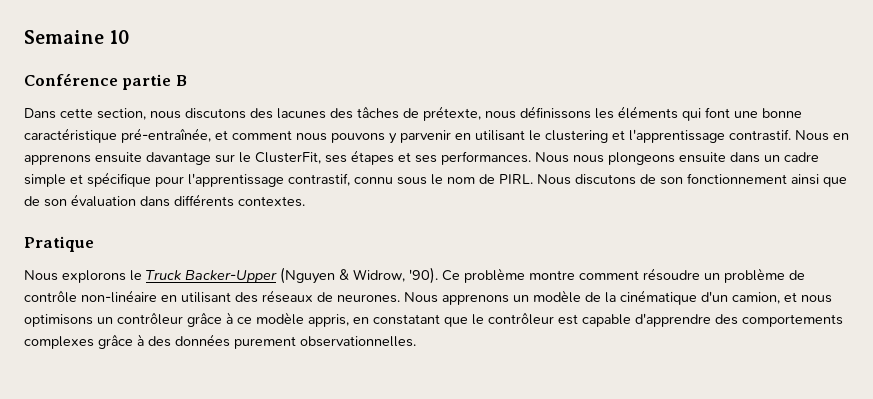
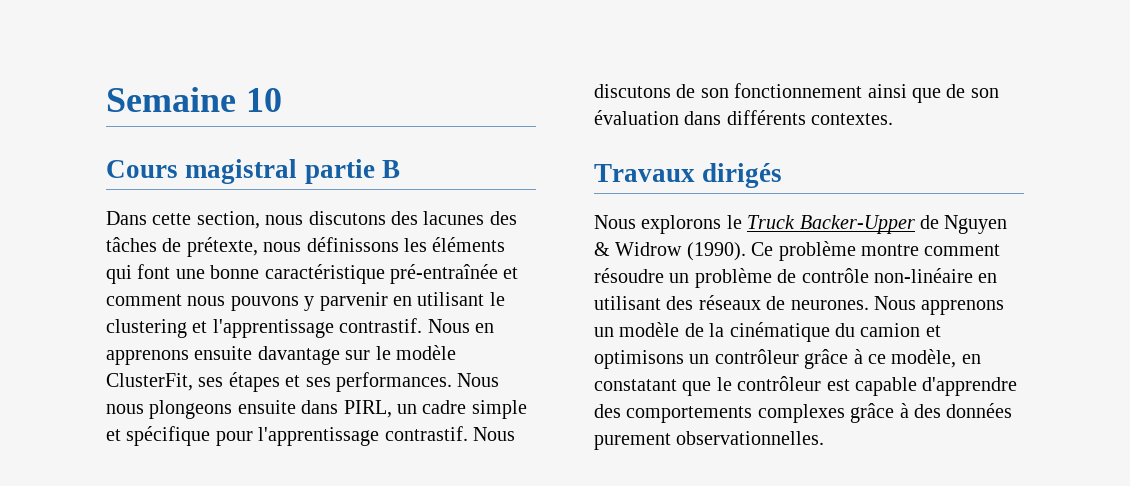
- Conférence partie B
+ Cours magistral partie B
- Dans cette section, nous discutons des lacunes des tâches de prétexte, nous définissons les éléments qui font une bonne caractéristique pré-entraînée, et comment nous pouvons y parvenir en utilisant le clustering et l'apprentissage contrastif.
+ Dans cette section, nous discutons des lacunes des tâches de prétexte, nous définissons les éléments qui font une bonne caractéristique pré-entraînée et comment nous pouvons y parvenir en utilisant le clustering et l'apprentissage contrastif.
- Nous en apprenons ensuite davantage sur le ClusterFit, ses étapes et ses performances.
+ Nous en apprenons ensuite davantage sur le modèle ClusterFit, ses étapes et ses performances.
- Nous nous plongeons ensuite dans un cadre simple et spécifique pour l'apprentissage contrastif, connu sous le nom de PIRL.
+ Nous nous plongeons ensuite dans PIRL, un cadre simple et spécifique pour l'apprentissage contrastif.
- Pratique
+ Travaux dirigés
- Nous explorons le Truck Backer-Upper (Nguyen & Widrow, '90).
+ Nous explorons le Truck Backer-Upper de Nguyen & Widrow (1990).
- Nous apprenons un modèle de la cinématique d'un camion, et nous optimisons un contrôleur grâce à ce modèle appris, en constatant que le contrôleur est capable d'apprendre des comportements complexes grâce à des données purement observationnelles.
+ Nous apprenons un modèle de la cinématique du camion et optimisons un contrôleur grâce à ce modèle, en constatant que le contrôleur est capable d'apprendre des comportements complexes grâce à des données purement observationnelles.

